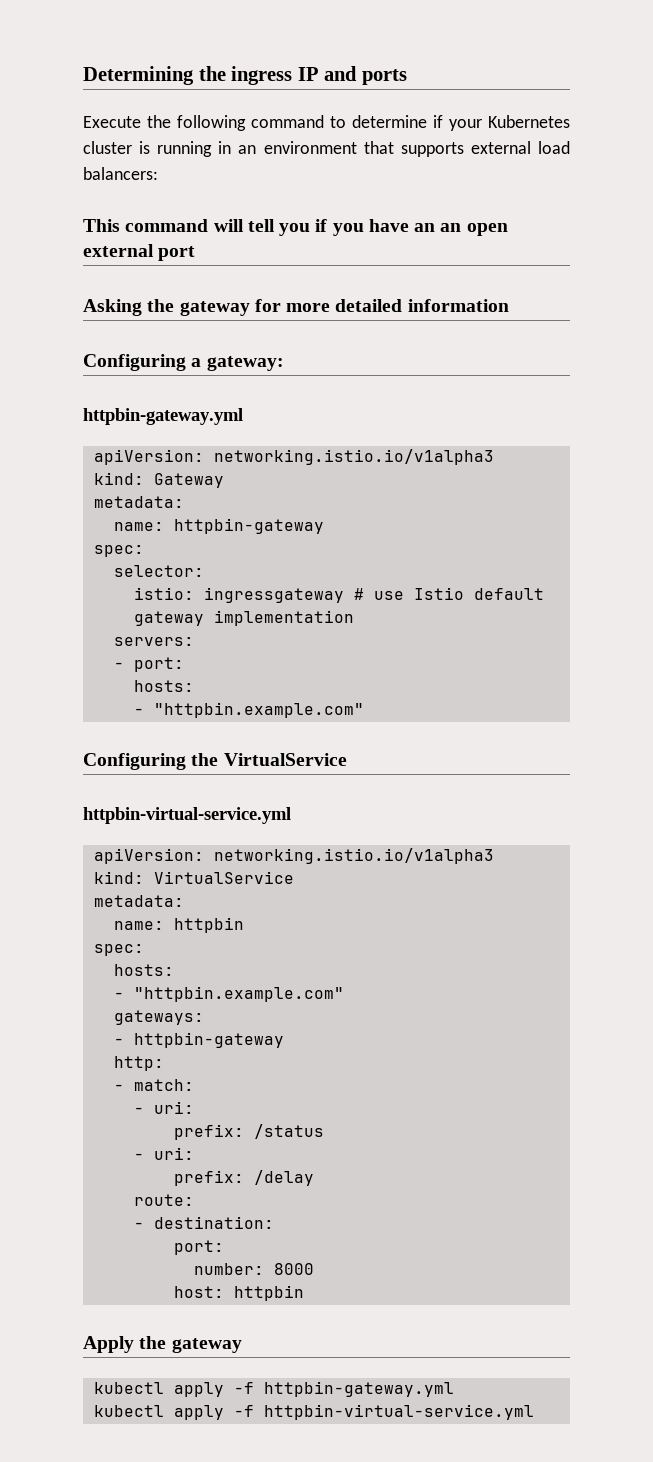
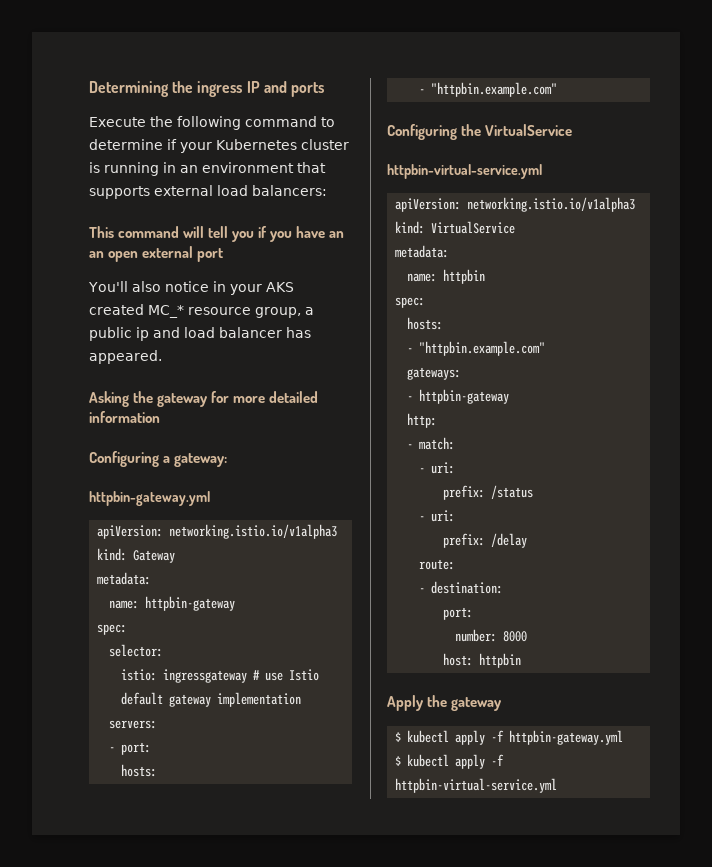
+ You'll also notice in your AKS created MC_* resource group, a public ip and load balancer has appeared.
- kubectl apply -f httpbin-gateway.yml
+ $ kubectl apply -f httpbin-gateway.yml
- kubectl apply -f httpbin-virtual-service.yml
+ $ kubectl apply -f httpbin-virtual-service.yml

